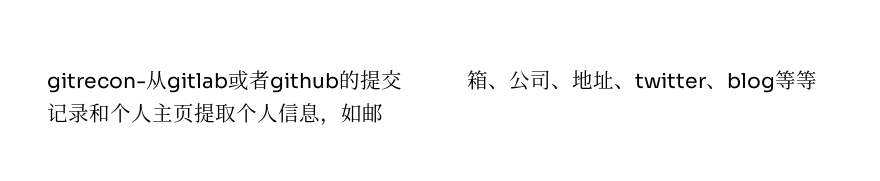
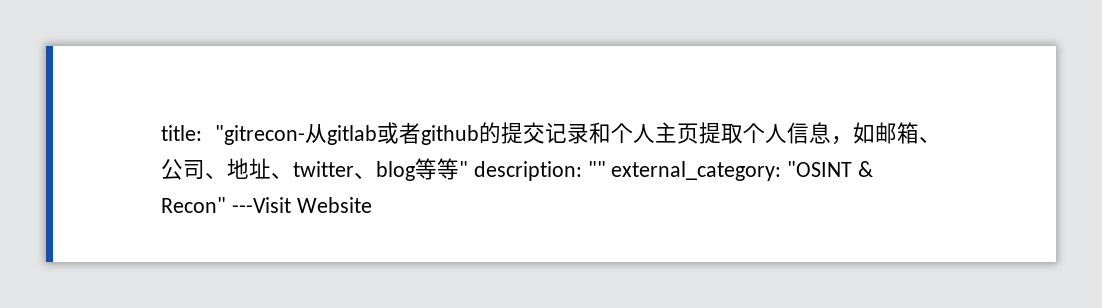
- gitrecon-从gitlab或者github的提交记录和个人主页提取个人信息，如邮箱、公司、地址、twitter、blog等等
+ title: "gitrecon-从gitlab或者github的提交记录和个人主页提取个人信息，如邮箱、公司、地址、twitter、blog等等" description: "" external_category: "OSINT & Recon" ---Visit Website

